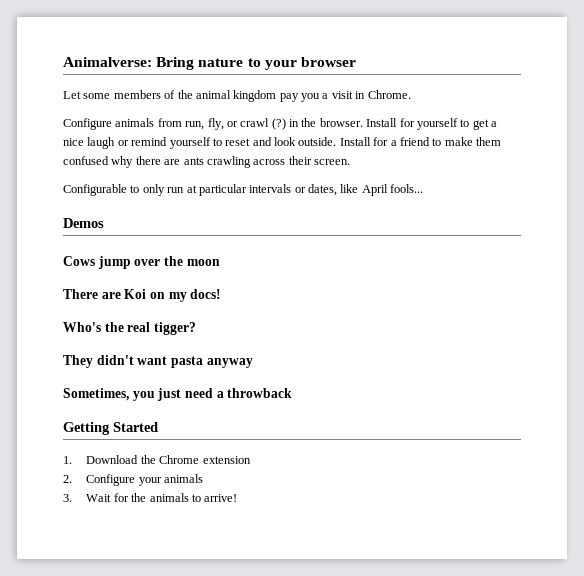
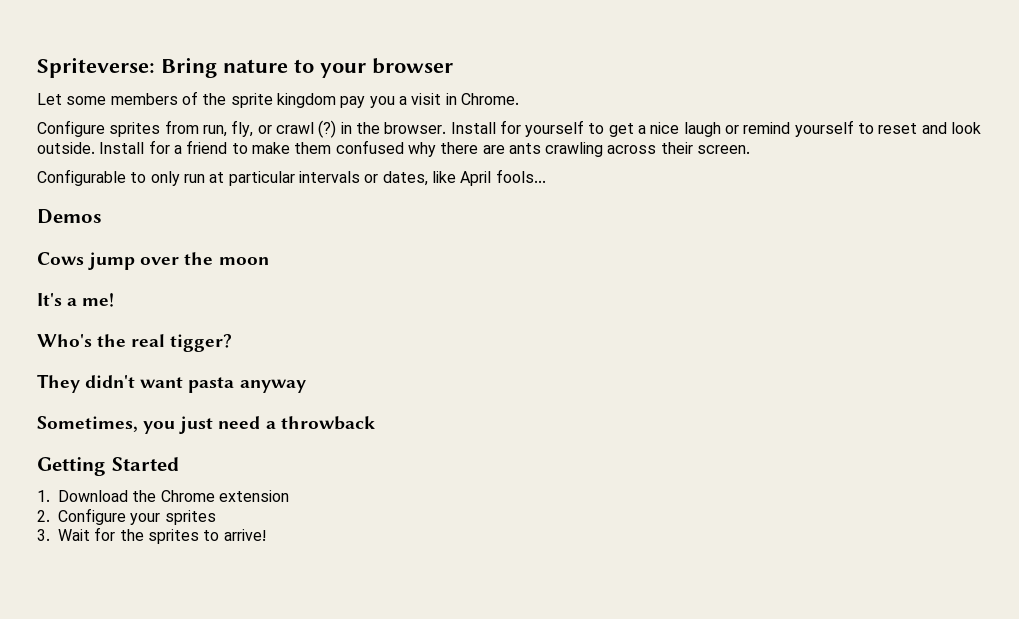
- Animalverse: Bring nature to your browser
+ Spriteverse: Bring nature to your browser
- Let some members of the animal kingdom pay you a visit in Chrome.
+ Let some members of the sprite kingdom pay you a visit in Chrome.
- Configure animals from run, fly, or crawl (?) in the browser.
+ Configure sprites from run, fly, or crawl (?) in the browser.
- There are Koi on my docs!
+ It's a me!
- 2. Configure your animals
+ 2. Configure your sprites
- 3. Wait for the animals to arrive!
+ 3. Wait for the sprites to arrive!

